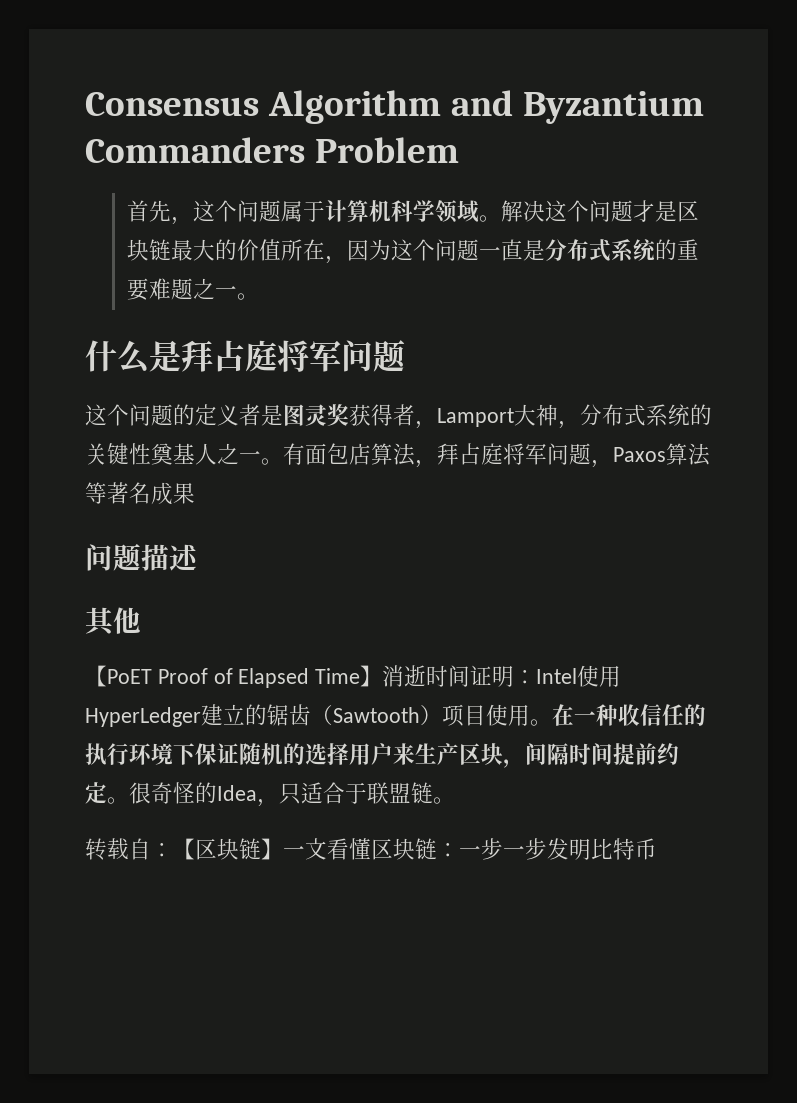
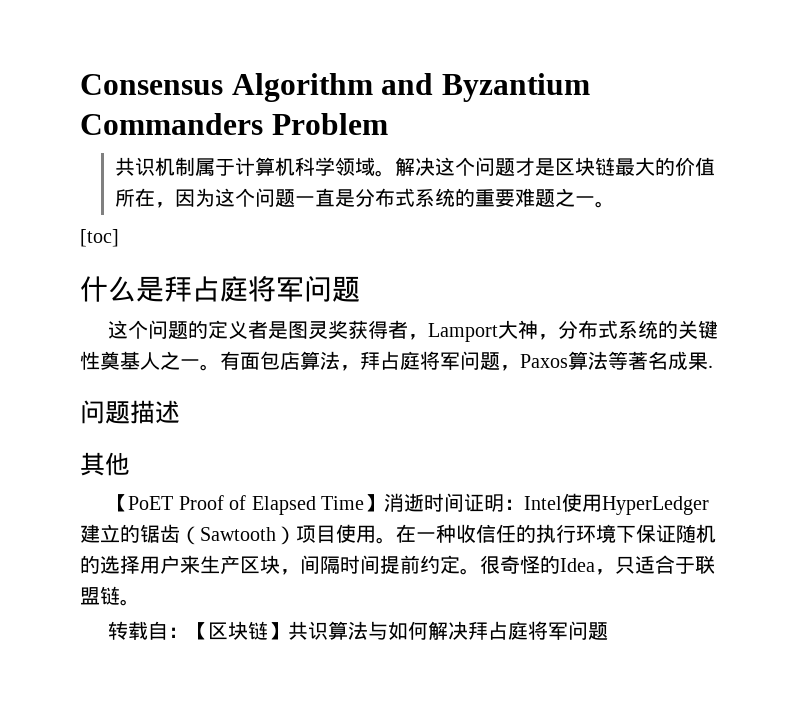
- 首先，这个问题属于计算机科学领域。
+ 共识机制属于计算机科学领域。
+ [toc]
- 有面包店算法，拜占庭将军问题，Paxos算法等著名成果
+ 有面包店算法，拜占庭将军问题，Paxos算法等著名成果.
- 转载自：【区块链】一文看懂区块链：一步一步发明比特币
+ 转载自：【区块链】共识算法与如何解决拜占庭将军问题

